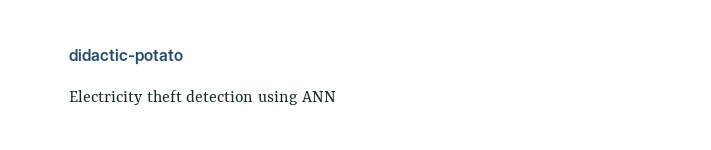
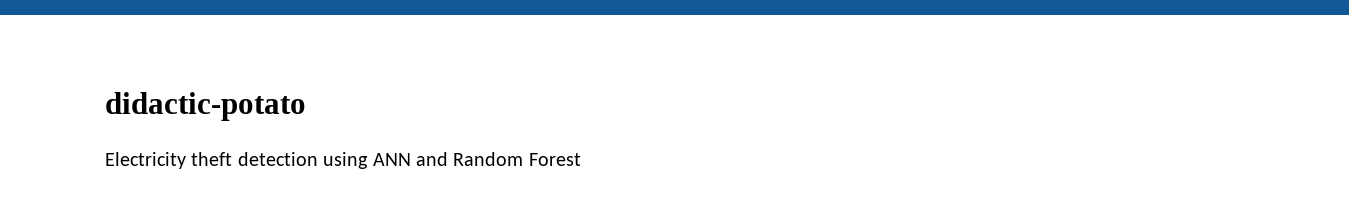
- Electricity theft detection using ANN
+ Electricity theft detection using ANN and Random Forest

